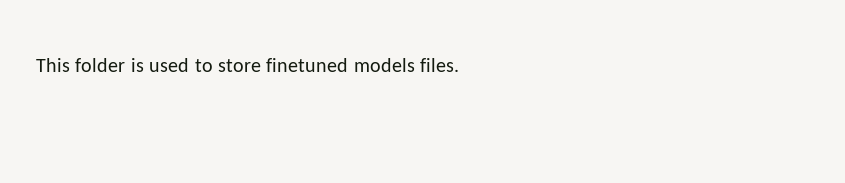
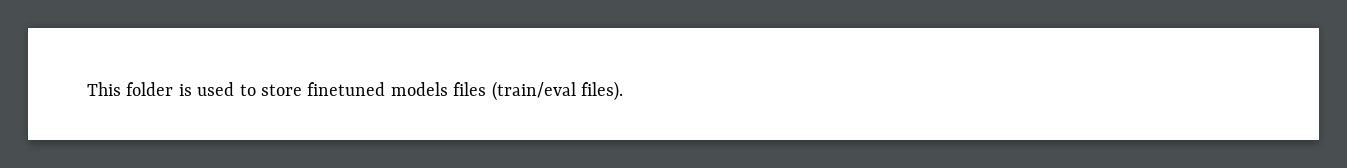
- This folder is used to store finetuned models files.
+ This folder is used to store finetuned models files (train/eval files).

